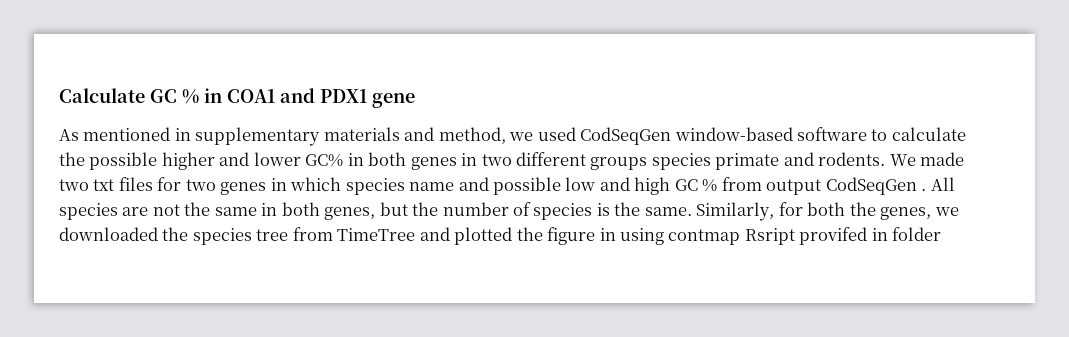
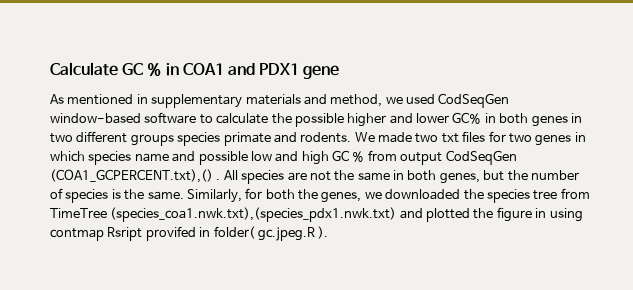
- We made two txt files for two genes in which species name and possible low and high GC % from output CodSeqGen .
+ We made two txt files for two genes in which species name and possible low and high GC % from output CodSeqGen (COA1_GCPERCENT.txt),() .
- Similarly, for both the genes, we downloaded the species tree from TimeTree and plotted the figure in using contmap Rsript provifed in folder
+ Similarly, for both the genes, we downloaded the species tree from TimeTree (species_coa1.nwk.txt),(species_pdx1.nwk.txt) and plotted the figure in using contmap Rsript provifed in folder( gc.jpeg.R ).

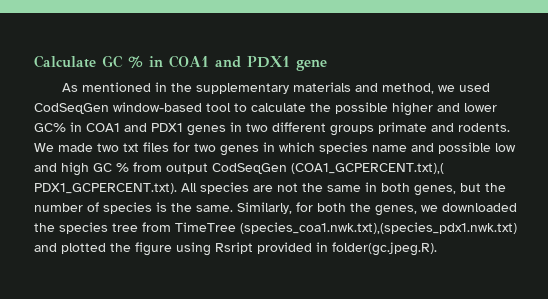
- As mentioned in supplementary materials and method, we used CodSeqGen window-based software to calculate the possible higher and lower GC% in both genes in two different groups species primate and rodents.
+ As mentioned in the supplementary materials and method, we used CodSeqGen window-based tool to calculate the possible higher and lower GC% in COA1 and PDX1 genes in two different groups primate and rodents.
- We made two txt files for two genes in which species name and possible low and high GC % from output CodSeqGen (COA1_GCPERCENT.txt),() . All species are not the same in both genes, but the number of species is the same.
+ We made two txt files for two genes in which species name and possible low and high GC % from output CodSeqGen (COA1_GCPERCENT.txt),( PDX1_GCPERCENT.txt). All species are not the same in both genes, but the number of species is the same.
- Similarly, for both the genes, we downloaded the species tree from TimeTree (species_coa1.nwk.txt),(species_pdx1.nwk.txt) and plotted the figure in using contmap Rsript provifed in folder( gc.jpeg.R ).
+ Similarly, for both the genes, we downloaded the species tree from TimeTree (species_coa1.nwk.txt),(species_pdx1.nwk.txt) and plotted the figure using Rsript provided in folder(gc.jpeg.R).

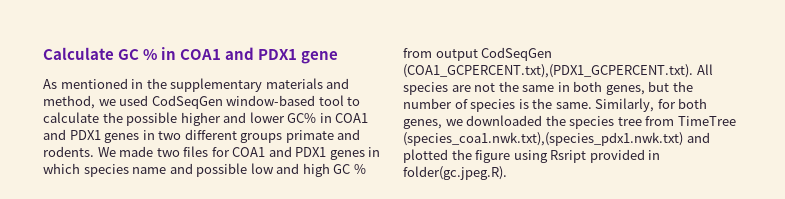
- We made two txt files for two genes in which species name and possible low and high GC % from output CodSeqGen (COA1_GCPERCENT.txt),( PDX1_GCPERCENT.txt). All species are not the same in both genes, but the number of species is the same.
+ We made two files for COA1 and PDX1 genes in which species name and possible low and high GC % from output CodSeqGen (COA1_GCPERCENT.txt),(PDX1_GCPERCENT.txt). All species are not the same in both genes, but the number of species is the same.
- Similarly, for both the genes, we downloaded the species tree from TimeTree (species_coa1.nwk.txt),(species_pdx1.nwk.txt) and plotted the figure using Rsript provided in folder(gc.jpeg.R).
+ Similarly, for both genes, we downloaded the species tree from TimeTree (species_coa1.nwk.txt),(species_pdx1.nwk.txt) and plotted the figure using Rsript provided in folder(gc.jpeg.R).

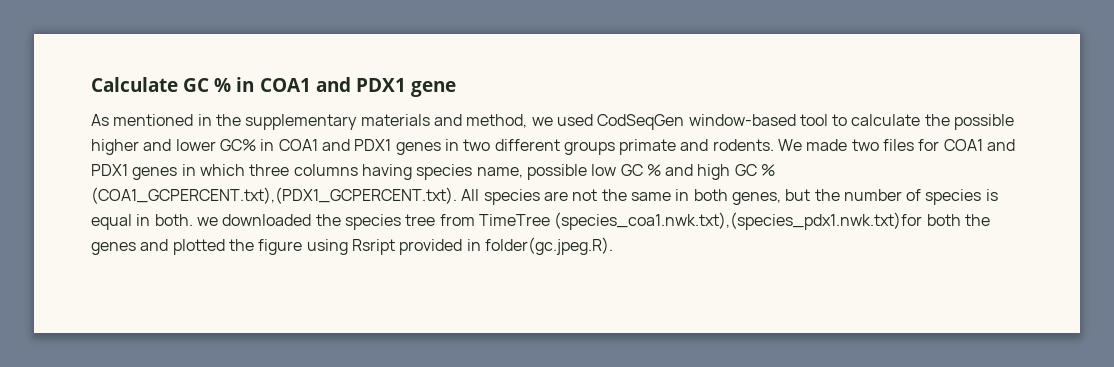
- We made two files for COA1 and PDX1 genes in which species name and possible low and high GC % from output CodSeqGen (COA1_GCPERCENT.txt),(PDX1_GCPERCENT.txt). All species are not the same in both genes, but the number of species is the same. Similarly, for both genes, we downloaded the species tree from TimeTree (species_coa1.nwk.txt),(species_pdx1.nwk.txt) and plotted the figure using Rsript provided in folder(gc.jpeg.R).
+ We made two files for COA1 and PDX1 genes in which three columns having species name, possible low GC % and high GC % (COA1_GCPERCENT.txt),(PDX1_GCPERCENT.txt). All species are not the same in both genes, but the number of species is equal in both. we downloaded the species tree from TimeTree (species_coa1.nwk.txt),(species_pdx1.nwk.txt)for both the genes and plotted the figure using Rsript provided in folder(gc.jpeg.R).

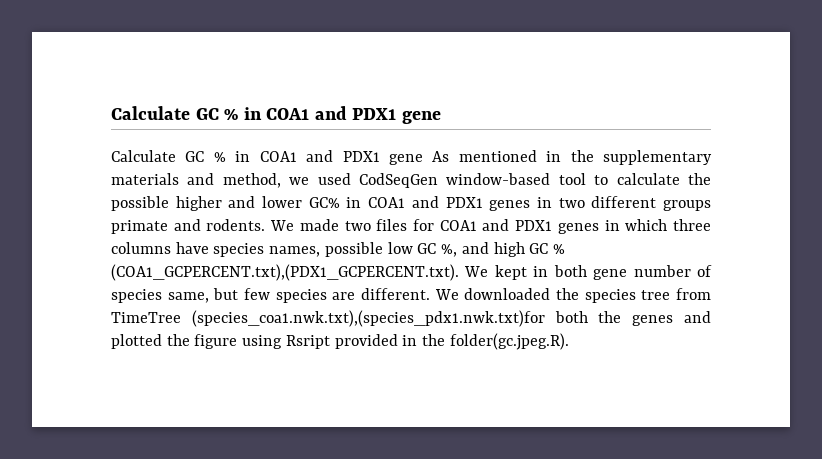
- As mentioned in the supplementary materials and method, we used CodSeqGen window-based tool to calculate the possible higher and lower GC% in COA1 and PDX1 genes in two different groups primate and rodents.
+ Calculate GC % in COA1 and PDX1 gene As mentioned in the supplementary materials and method, we used CodSeqGen window-based tool to calculate the possible higher and lower GC% in COA1 and PDX1 genes in two different groups primate and rodents.
- We made two files for COA1 and PDX1 genes in which three columns having species name, possible low GC % and high GC % (COA1_GCPERCENT.txt),(PDX1_GCPERCENT.txt). All species are not the same in both genes, but the number of species is equal in both. we downloaded the species tree from TimeTree (species_coa1.nwk.txt),(species_pdx1.nwk.txt)for both the genes and plotted the figure using Rsript provided in folder(gc.jpeg.R).
+ We made two files for COA1 and PDX1 genes in which three columns have species names, possible low GC %, and high GC % (COA1_GCPERCENT.txt),(PDX1_GCPERCENT.txt). We kept in both gene number of species same, but few species are different. We downloaded the species tree from TimeTree (species_coa1.nwk.txt),(species_pdx1.nwk.txt)for both the genes and plotted the figure using Rsript provided in the folder(gc.jpeg.R).

